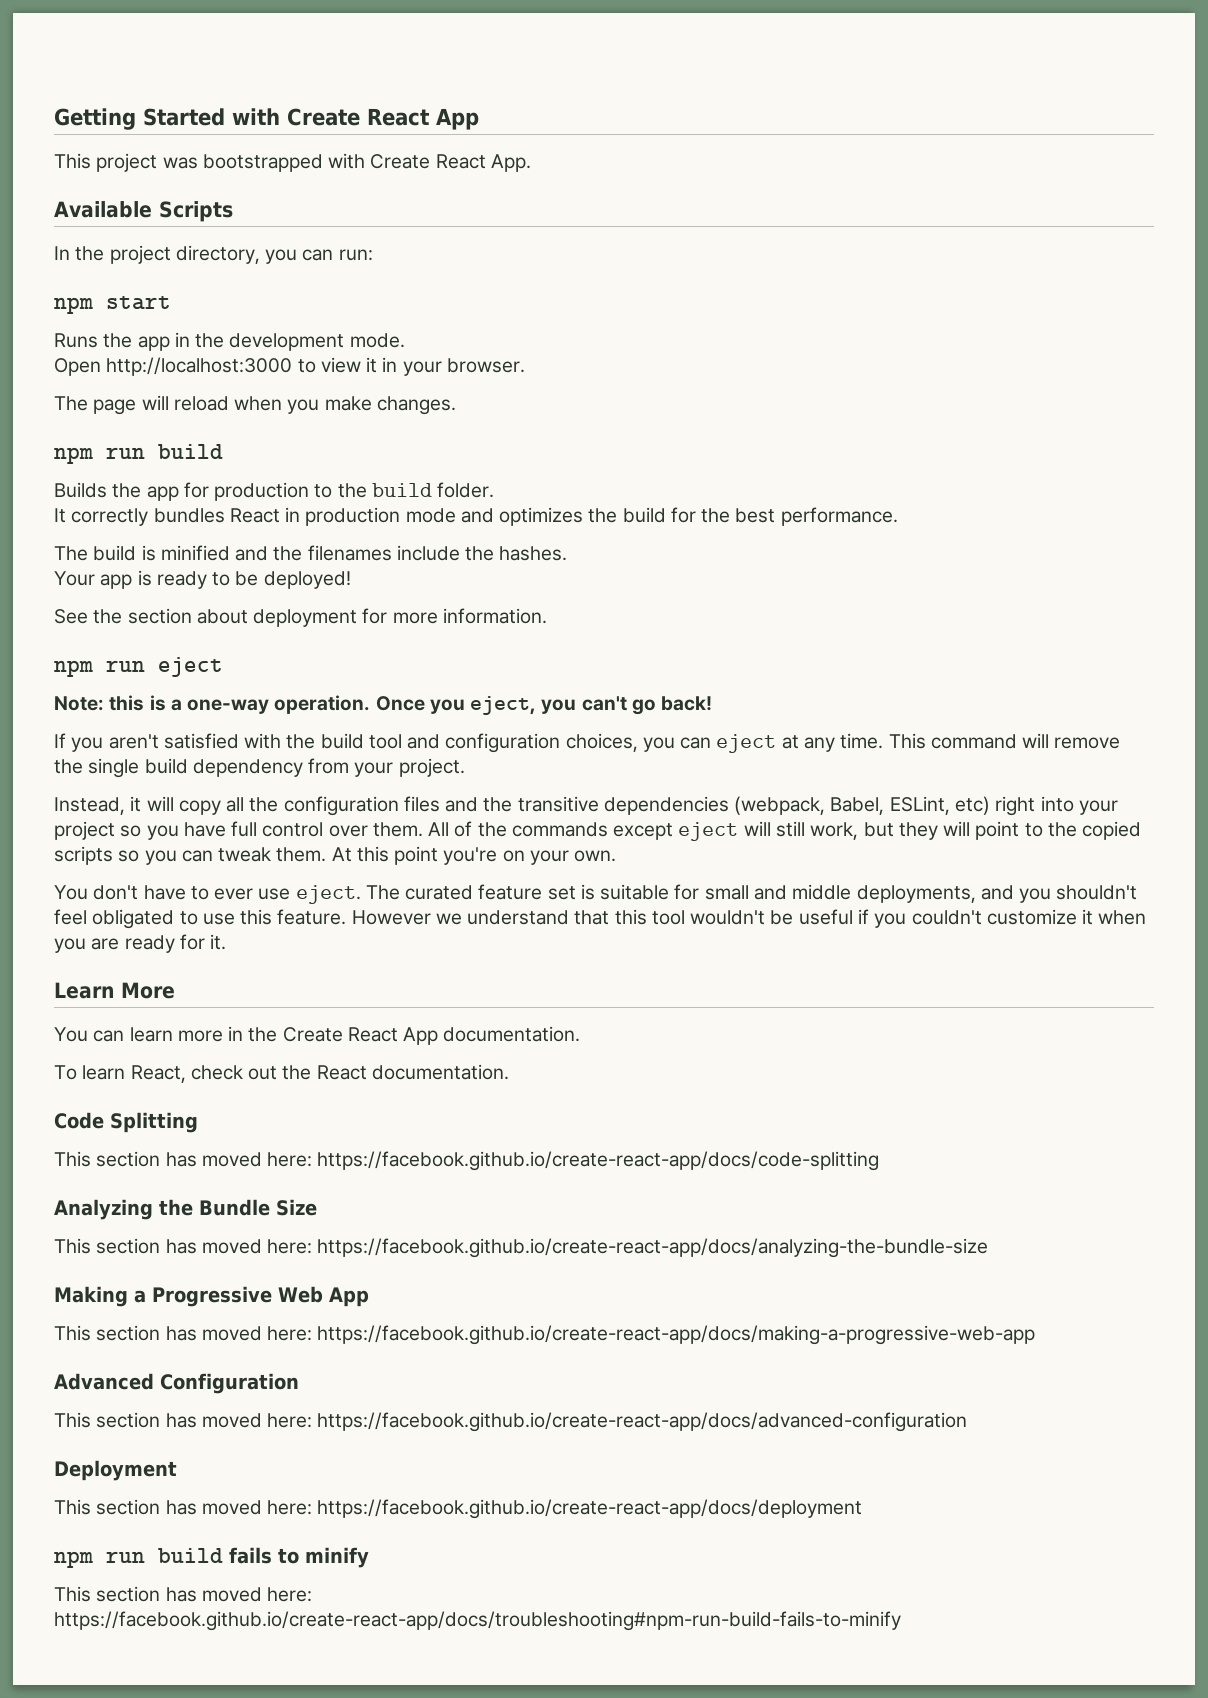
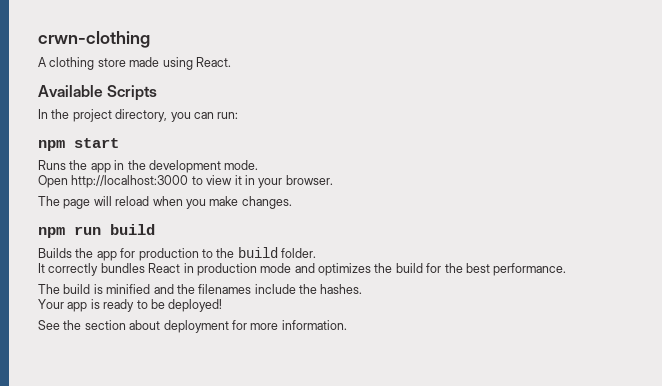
- Getting Started with Create React App
- This project was bootstrapped with Create React App.
+ crwn-clothing
+ A clothing store made using React.
- npm run eject
- Note: this is a one-way operation. Once you eject, you can't go back!
- If you aren't satisfied with the build tool and configuration choices, you can eject at any time. This command will remove the single build dependency from your project.
- Instead, it will copy all the configuration files and the transitive dependencies (webpack, Babel, ESLint, etc) right into your project so you have full control over them. All of the commands except eject will still work, but they will point to the copied scripts so you can tweak them. At this point you're on your own.
- You don't have to ever use eject. The curated feature set is suitable for small and middle deployments, and you shouldn't feel obligated to use this feature. However we understand that this tool wouldn't be useful if you couldn't customize it when you are ready for it.
- Learn More
- You can learn more in the Create React App documentation.
- To learn React, check out the React documentation.
- Code Splitting
- This section has moved here: https://facebook.github.io/create-react-app/docs/code-splitting
- Analyzing the Bundle Size
- This section has moved here: https://facebook.github.io/create-react-app/docs/analyzing-the-bundle-size
- Making a Progressive Web App
- This section has moved here: https://facebook.github.io/create-react-app/docs/making-a-progressive-web-app
- Advanced Configuration
- This section has moved here: https://facebook.github.io/create-react-app/docs/advanced-configuration
- Deployment
- This section has moved here: https://facebook.github.io/create-react-app/docs/deployment
- npm run build fails to minify
- This section has moved here: https://facebook.github.io/create-react-app/docs/troubleshooting#npm-run-build-fails-to-minify

